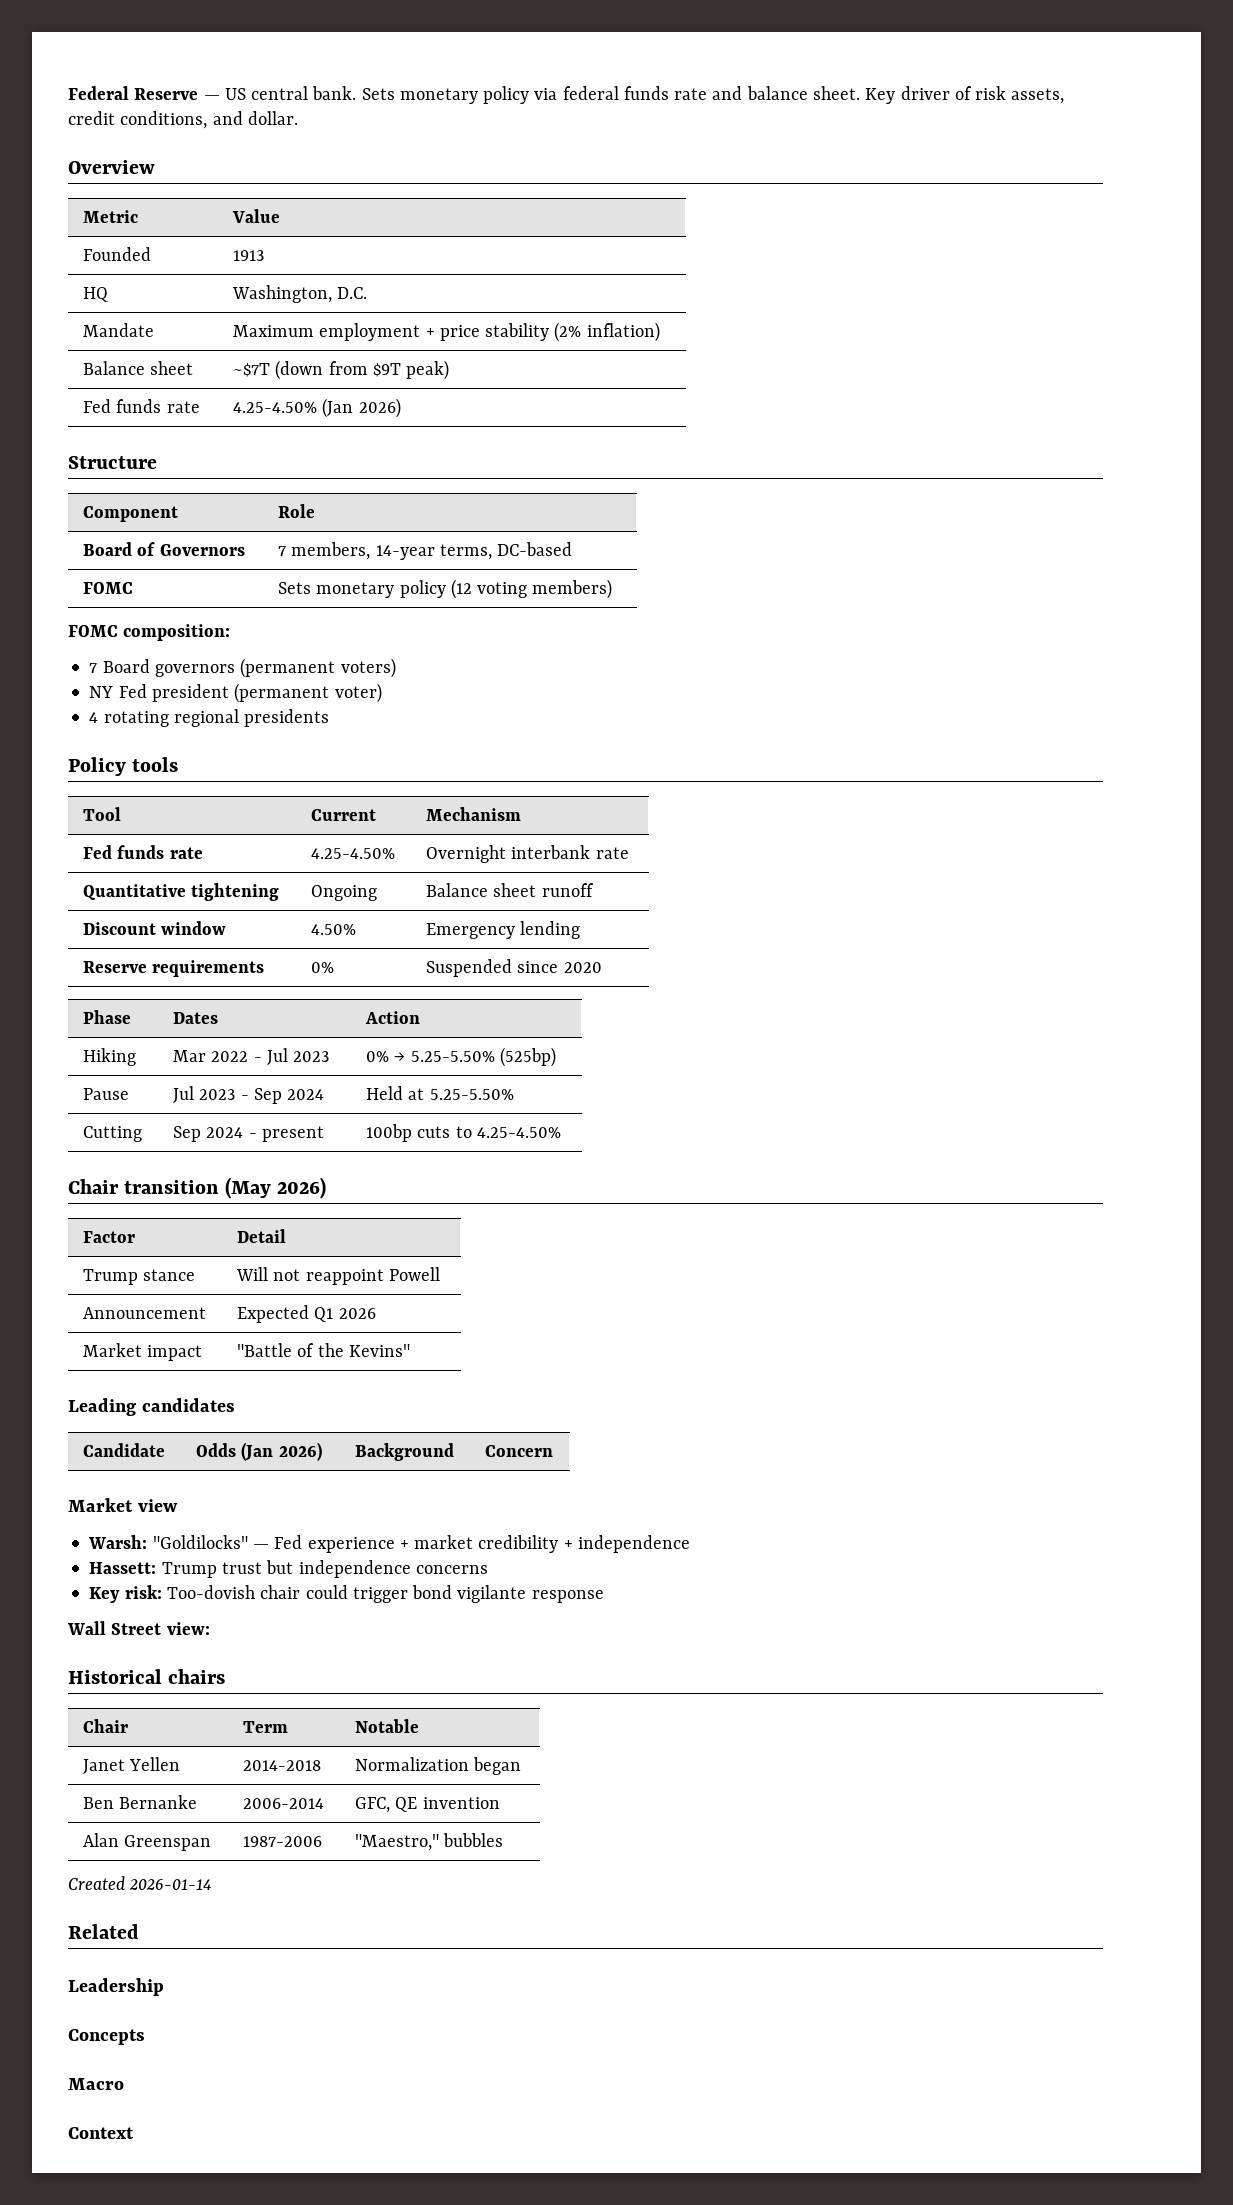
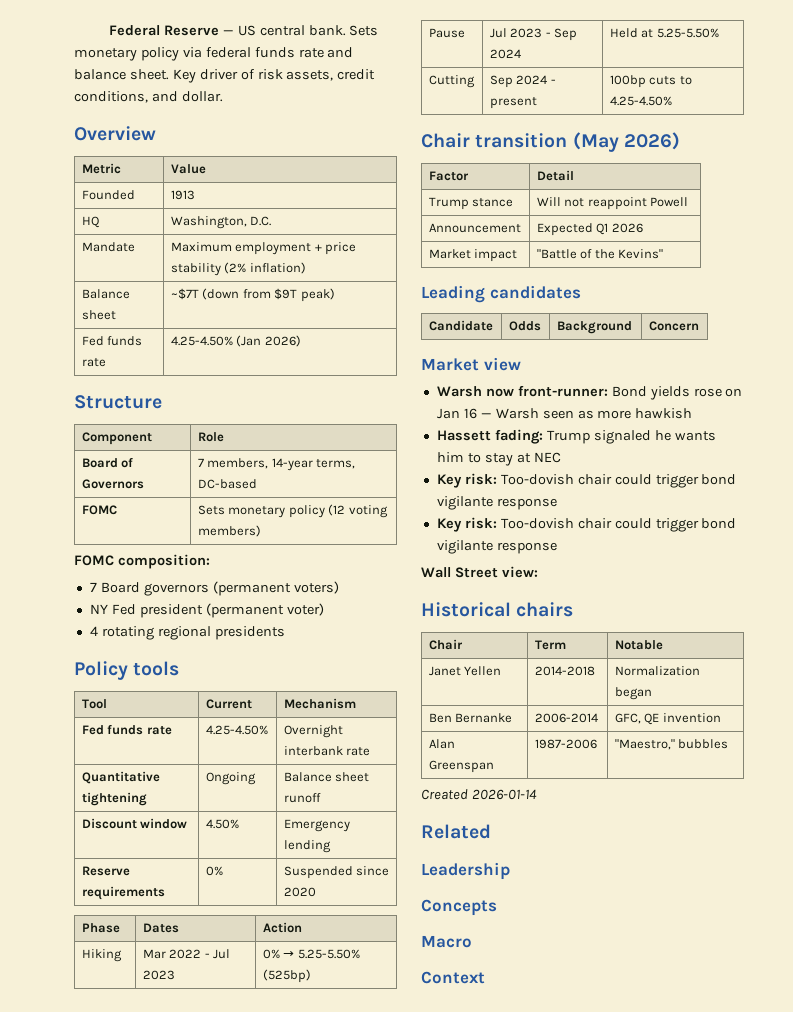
- Candidate | Odds (Jan 2026) | Background | Concern
+ Candidate | Odds | Background | Concern
- Warsh: "Goldilocks" — Fed experience + market credibility + independence
- Hassett: Trump trust but independence concerns
+ Warsh now front-runner: Bond yields rose on Jan 16 — Warsh seen as more hawkish
+ Hassett fading: Trump signaled he wants him to stay at NEC
+ Key risk: Too-dovish chair could trigger bond vigilante response

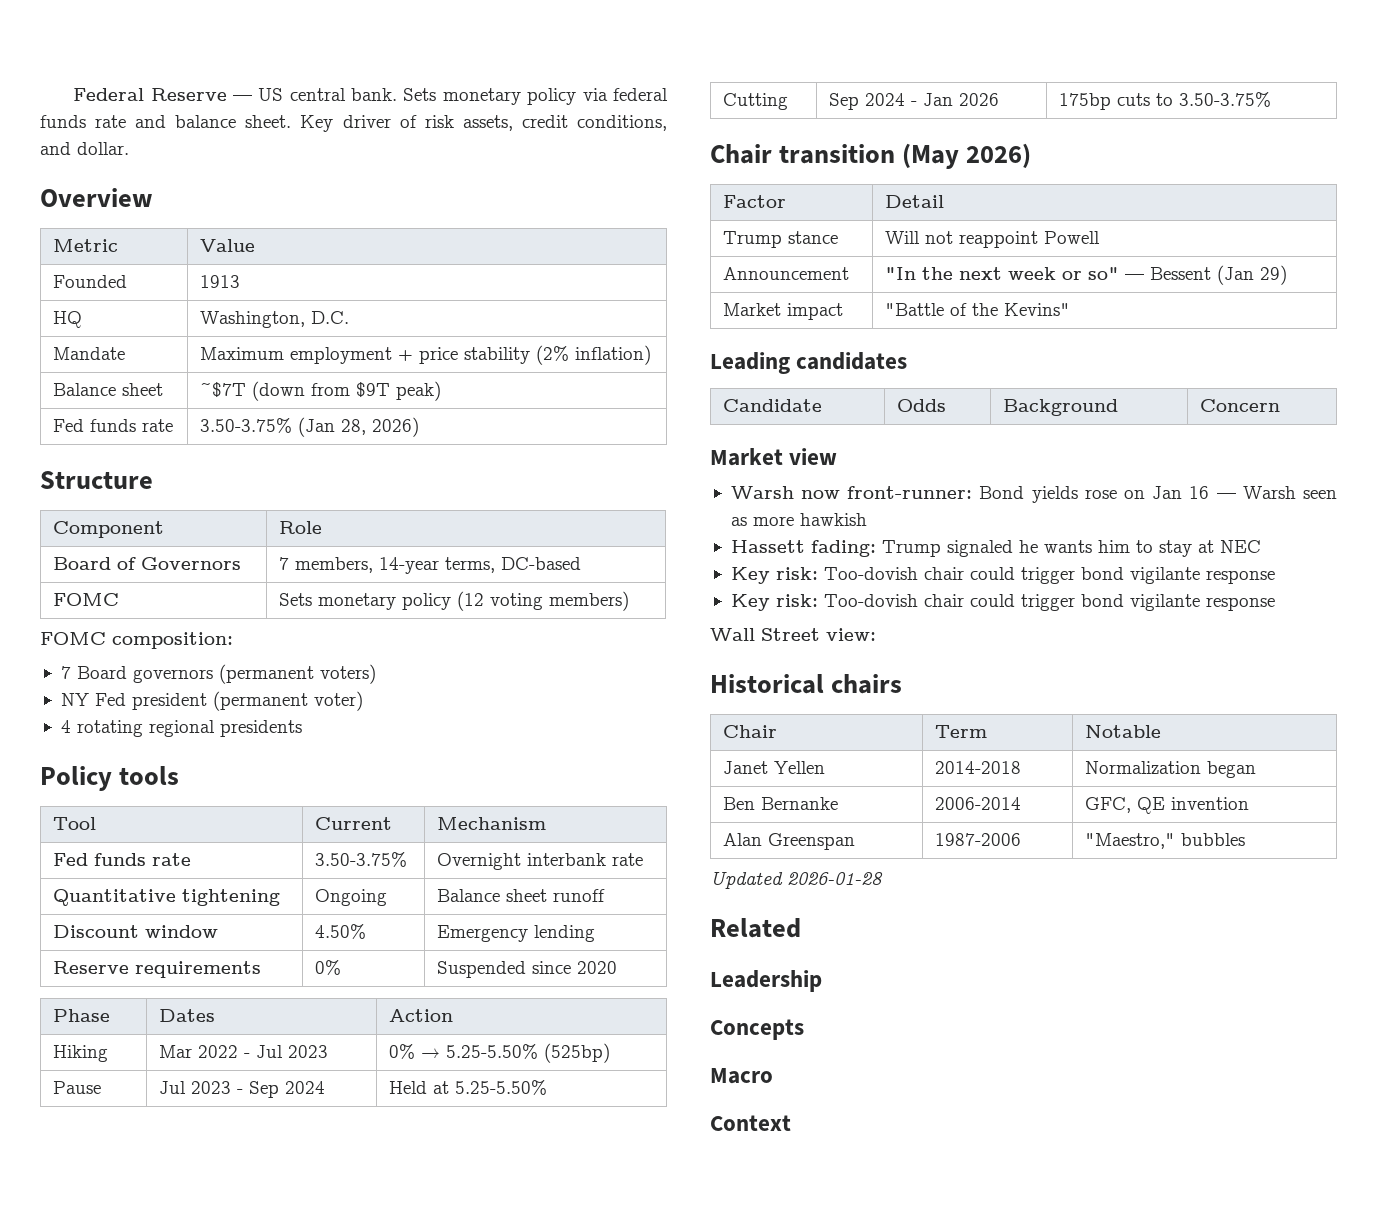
- Fed funds rate | 4.25-4.50% (Jan 2026)
+ Fed funds rate | 3.50-3.75% (Jan 28, 2026)
- Fed funds rate | 4.25-4.50% | Overnight interbank rate
+ Fed funds rate | 3.50-3.75% | Overnight interbank rate
- Cutting | Sep 2024 - present | 100bp cuts to 4.25-4.50%
+ Cutting | Sep 2024 - Jan 2026 | 175bp cuts to 3.50-3.75%
- Announcement | Expected Q1 2026
+ Announcement | "In the next week or so" — Bessent (Jan 29)
- Created 2026-01-14
+ Updated 2026-01-28

